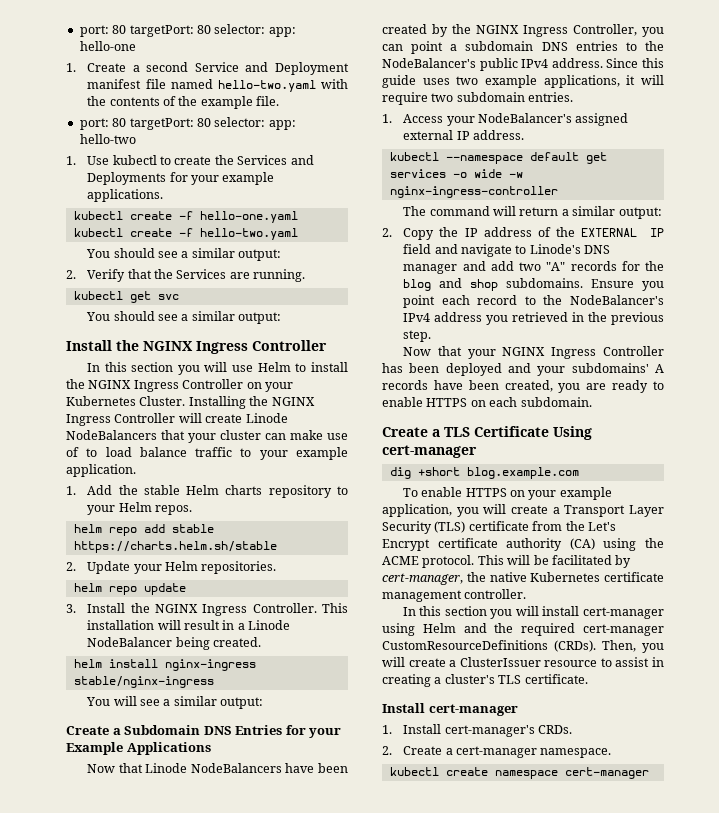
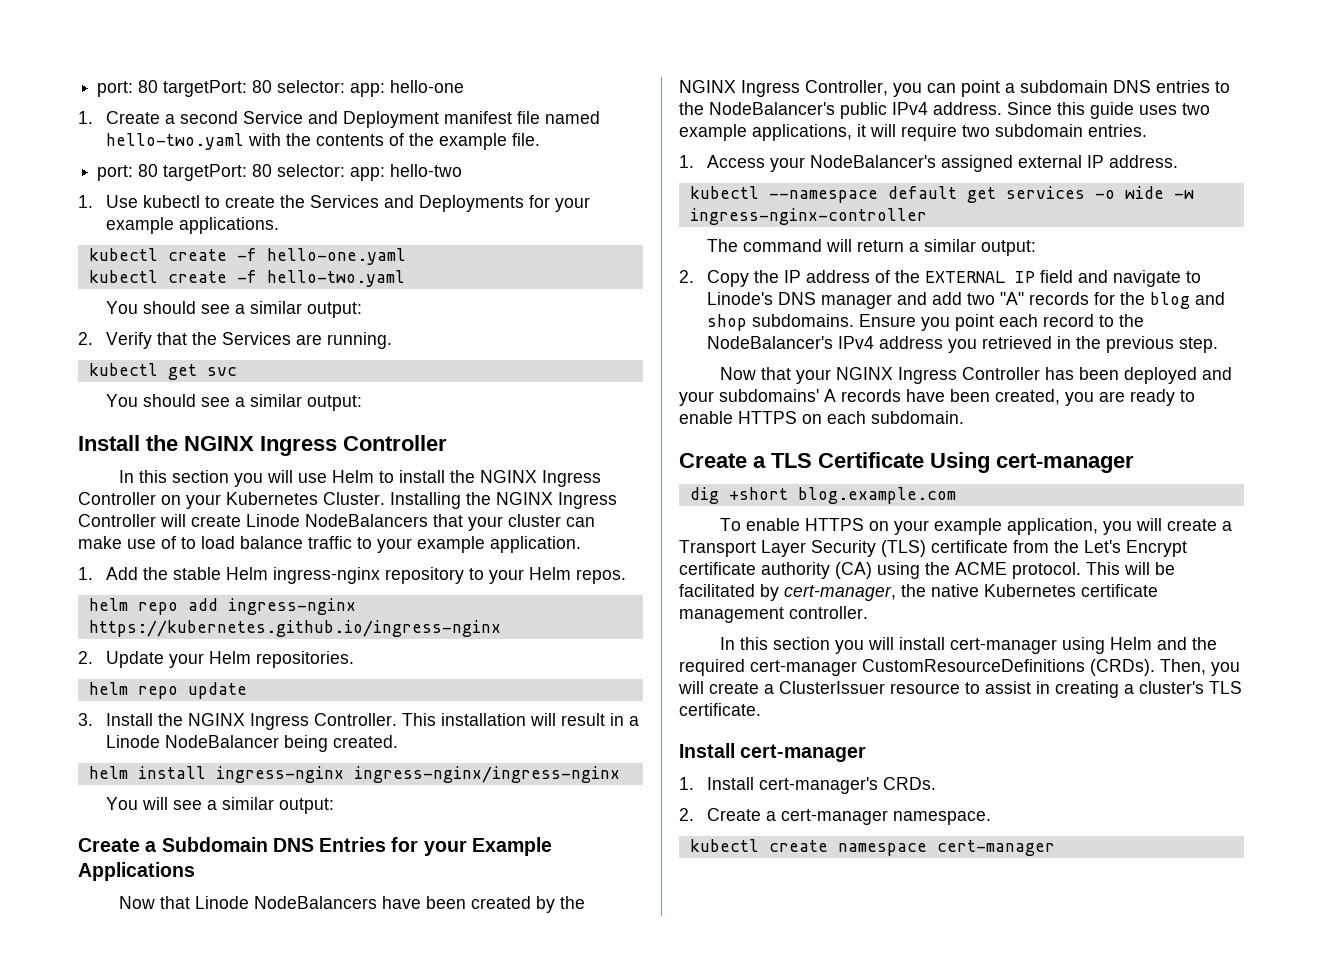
- 1. Add the stable Helm charts repository to your Helm repos.
+ 1. Add the stable Helm ingress-nginx repository to your Helm repos.
- helm repo add stable https://charts.helm.sh/stable
+ helm repo add ingress-nginx https://kubernetes.github.io/ingress-nginx
- helm install nginx-ingress stable/nginx-ingress
+ helm install ingress-nginx ingress-nginx/ingress-nginx
- kubectl --namespace default get services -o wide -w nginx-ingress-controller
+ kubectl --namespace default get services -o wide -w ingress-nginx-controller

